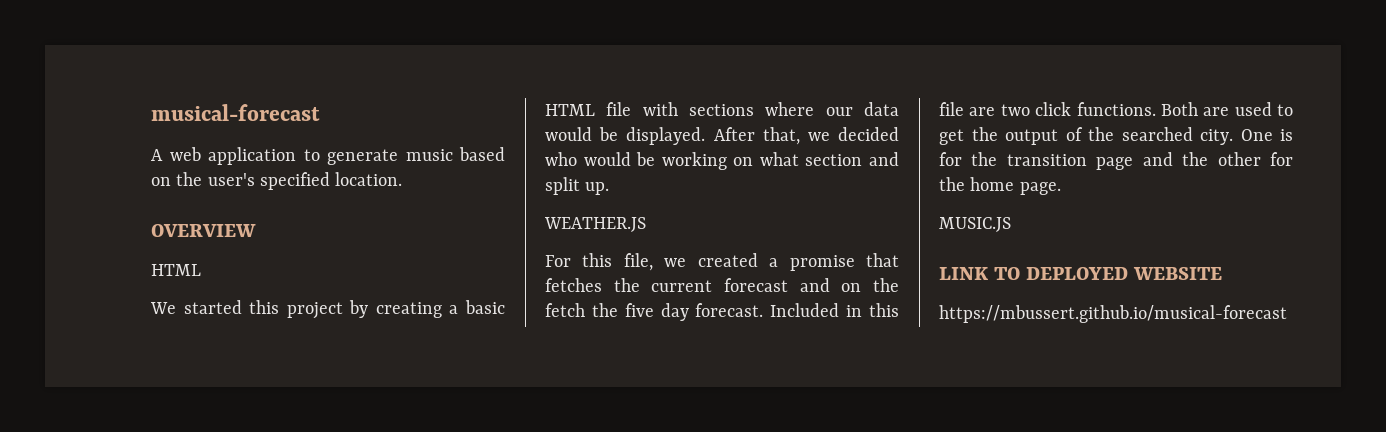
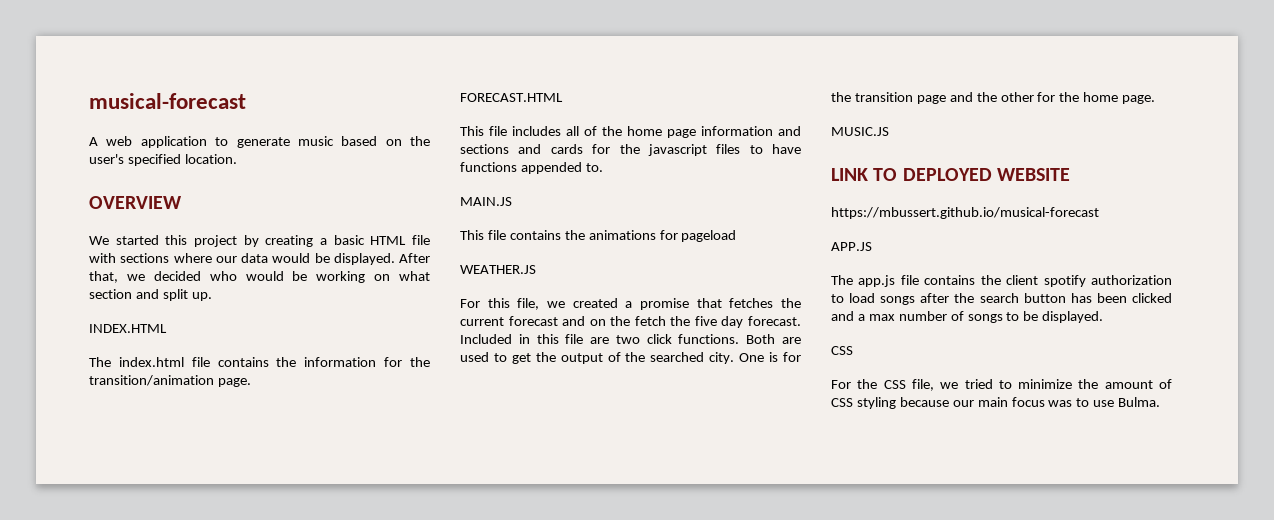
  OVERVIEW
- HTML
+ INDEX.HTML
+ The index.html file contains the information for the transition/animation page.
+ FORECAST.HTML
+ This file includes all of the home page information and sections and cards for the javascript files to have functions appended to.
+ MAIN.JS
+ This file contains the animations for pageload
+ APP.JS
+ The app.js file contains the client spotify authorization to load songs after the search button has been clicked and a max number of songs to be displayed.
+ CSS
+ For the CSS file, we tried to minimize the amount of CSS styling because our main focus was to use Bulma.

